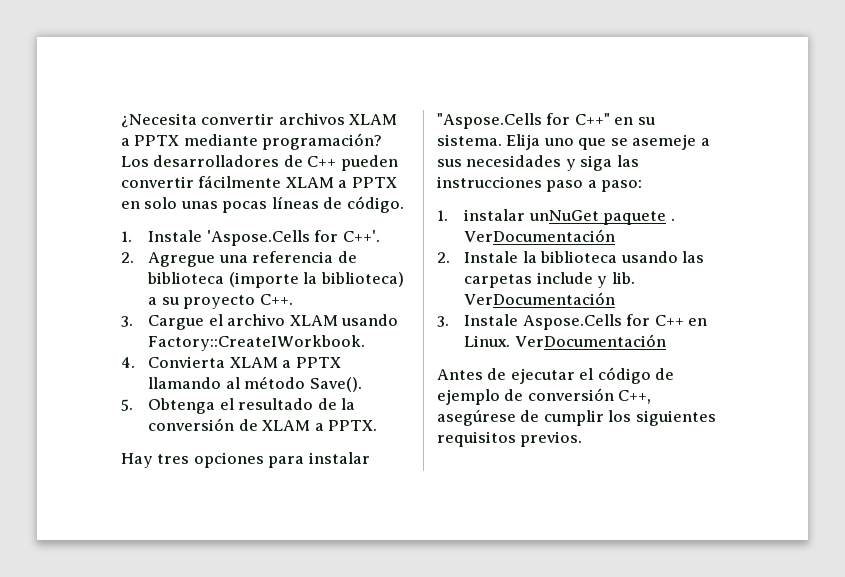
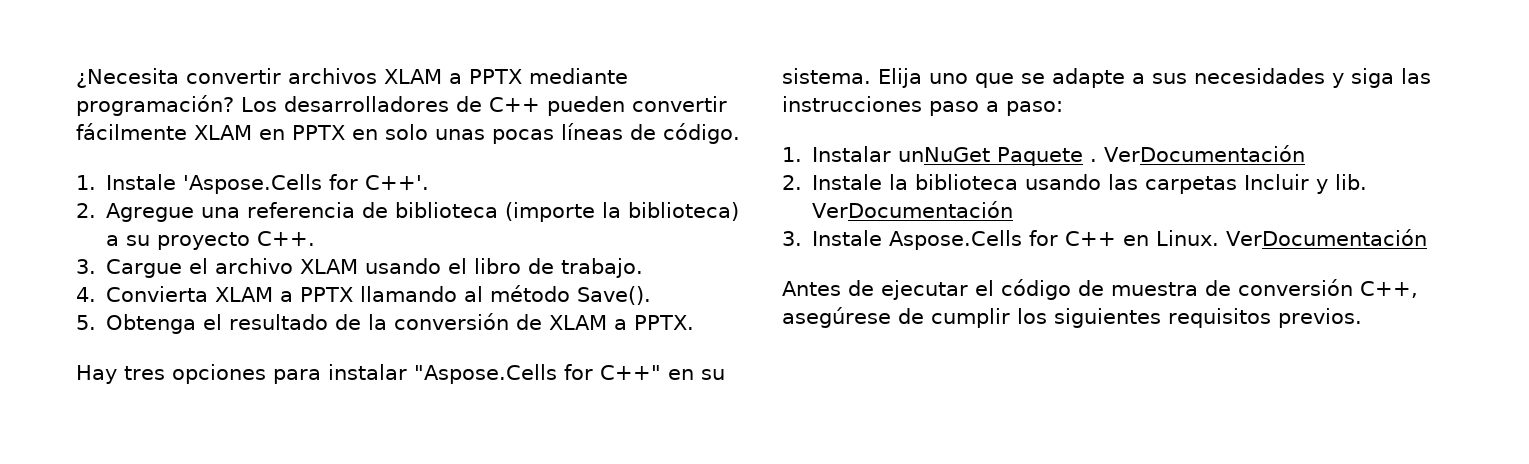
- Los desarrolladores de C++ pueden convertir fácilmente XLAM a PPTX en solo unas pocas líneas de código.
+ Los desarrolladores de C++ pueden convertir fácilmente XLAM en PPTX en solo unas pocas líneas de código.
- 3. Cargue el archivo XLAM usando Factory::CreateIWorkbook.
+ 3. Cargue el archivo XLAM usando el libro de trabajo.
- Elija uno que se asemeje a sus necesidades y siga las instrucciones paso a paso:
+ Elija uno que se adapte a sus necesidades y siga las instrucciones paso a paso:
- 1. instalar unNuGet paquete .
+ 1. Instalar unNuGet Paquete .
- 2. Instale la biblioteca usando las carpetas include y lib.
+ 2. Instale la biblioteca usando las carpetas Incluir y lib.
- Antes de ejecutar el código de ejemplo de conversión C++, asegúrese de cumplir los siguientes requisitos previos.
+ Antes de ejecutar el código de muestra de conversión C++, asegúrese de cumplir los siguientes requisitos previos.

